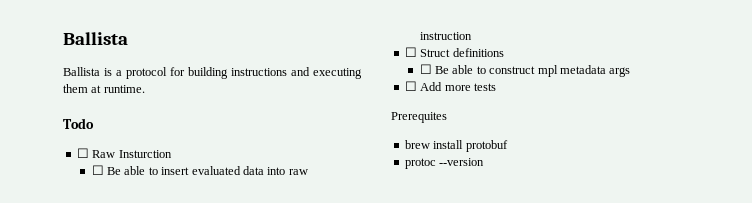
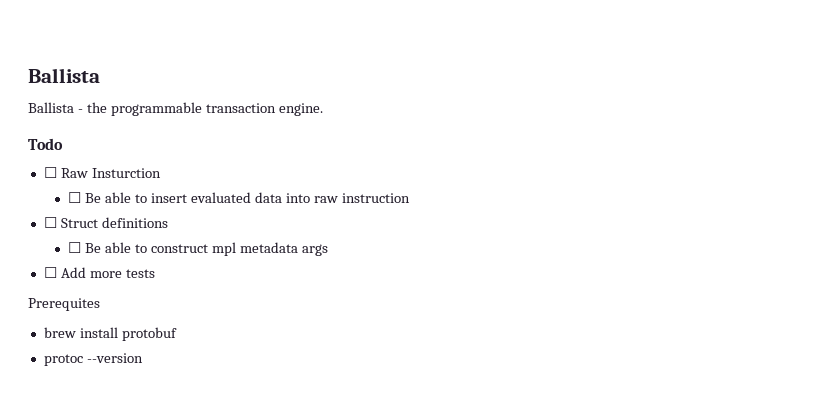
- Ballista is a protocol for building instructions and executing them at runtime.
+ Ballista - the programmable transaction engine.

